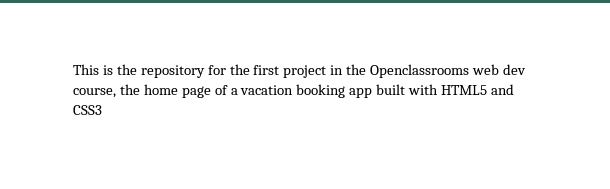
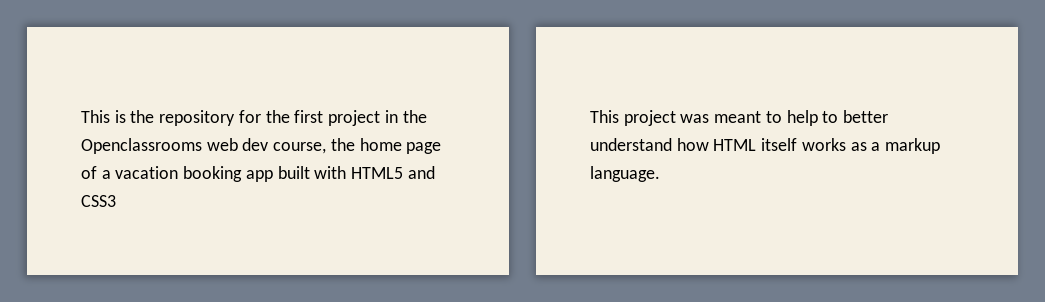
+ This project was meant to help to better understand how HTML itself works as a markup language.

